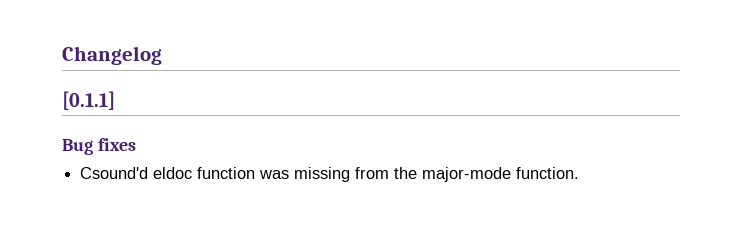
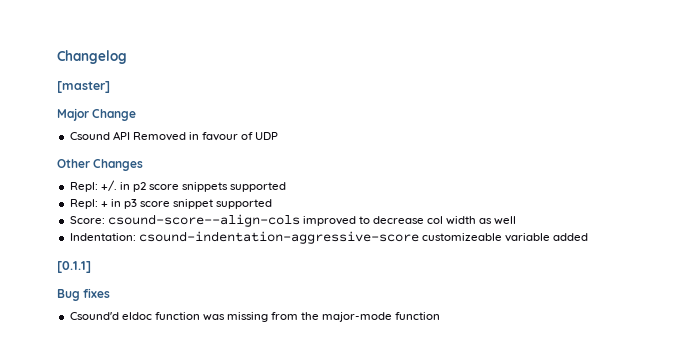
+ [master]
+ Major Change
+ Csound API Removed in favour of UDP
+ Other Changes
+ Repl: +/. in p2 score snippets supported
+ Repl: + in p3 score snippet supported
+ Score: csound-score--align-cols improved to decrease col width as well
+ Indentation: csound-indentation-aggressive-score customizeable variable added
- Csound'd eldoc function was missing from the major-mode function.
+ Csound'd eldoc function was missing from the major-mode function

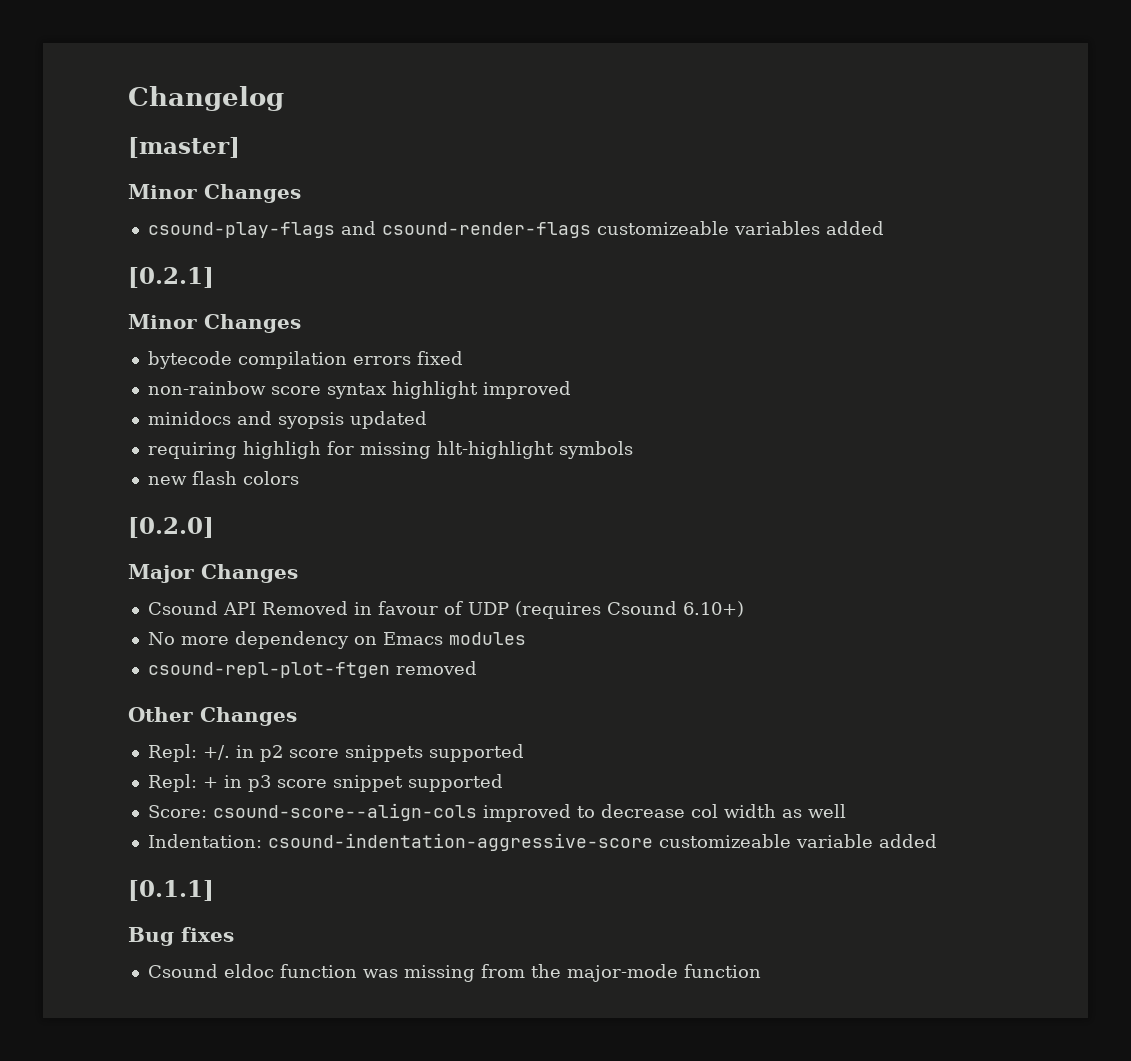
  [master]
+ Minor Changes
+ csound-play-flags and csound-render-flags customizeable variables added
+ [0.2.1]
+ Minor Changes
+ bytecode compilation errors fixed
+ non-rainbow score syntax highlight improved
+ minidocs and syopsis updated
+ requiring highligh for missing hlt-highlight symbols
+ new flash colors
+ [0.2.0]
- Major Change
+ Major Changes
- Csound API Removed in favour of UDP
+ Csound API Removed in favour of UDP (requires Csound 6.10+)
+ No more dependency on Emacs modules
+ csound-repl-plot-ftgen removed
- Csound'd eldoc function was missing from the major-mode function
+ Csound eldoc function was missing from the major-mode function

